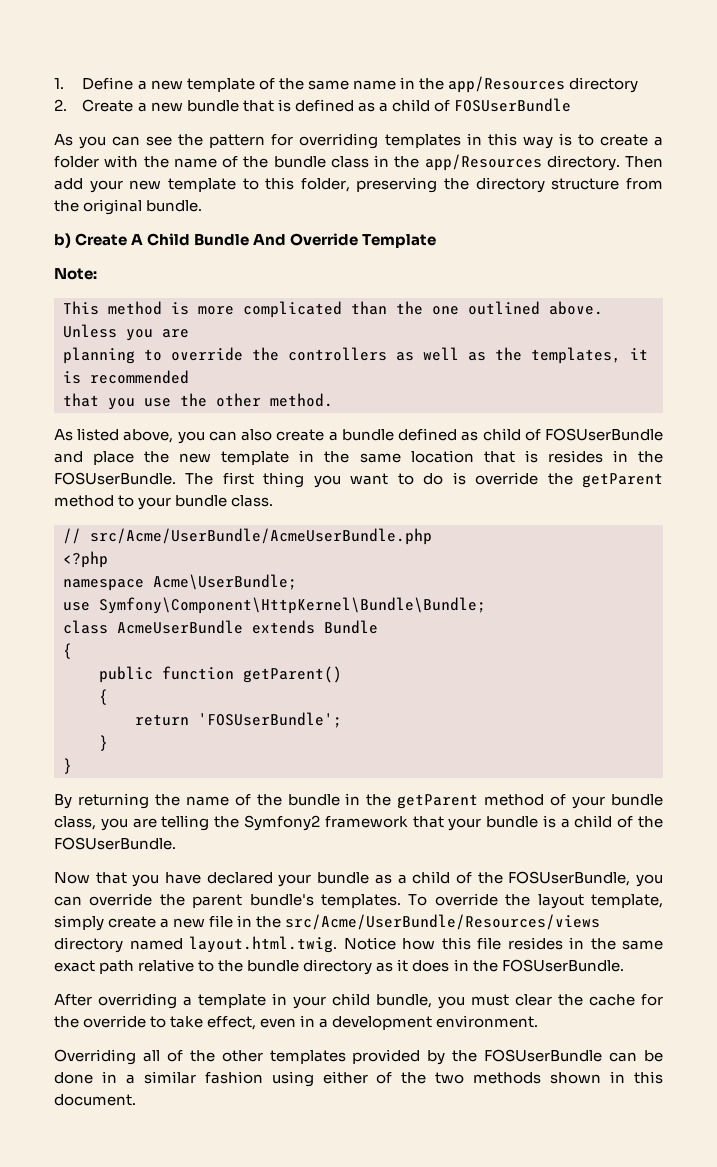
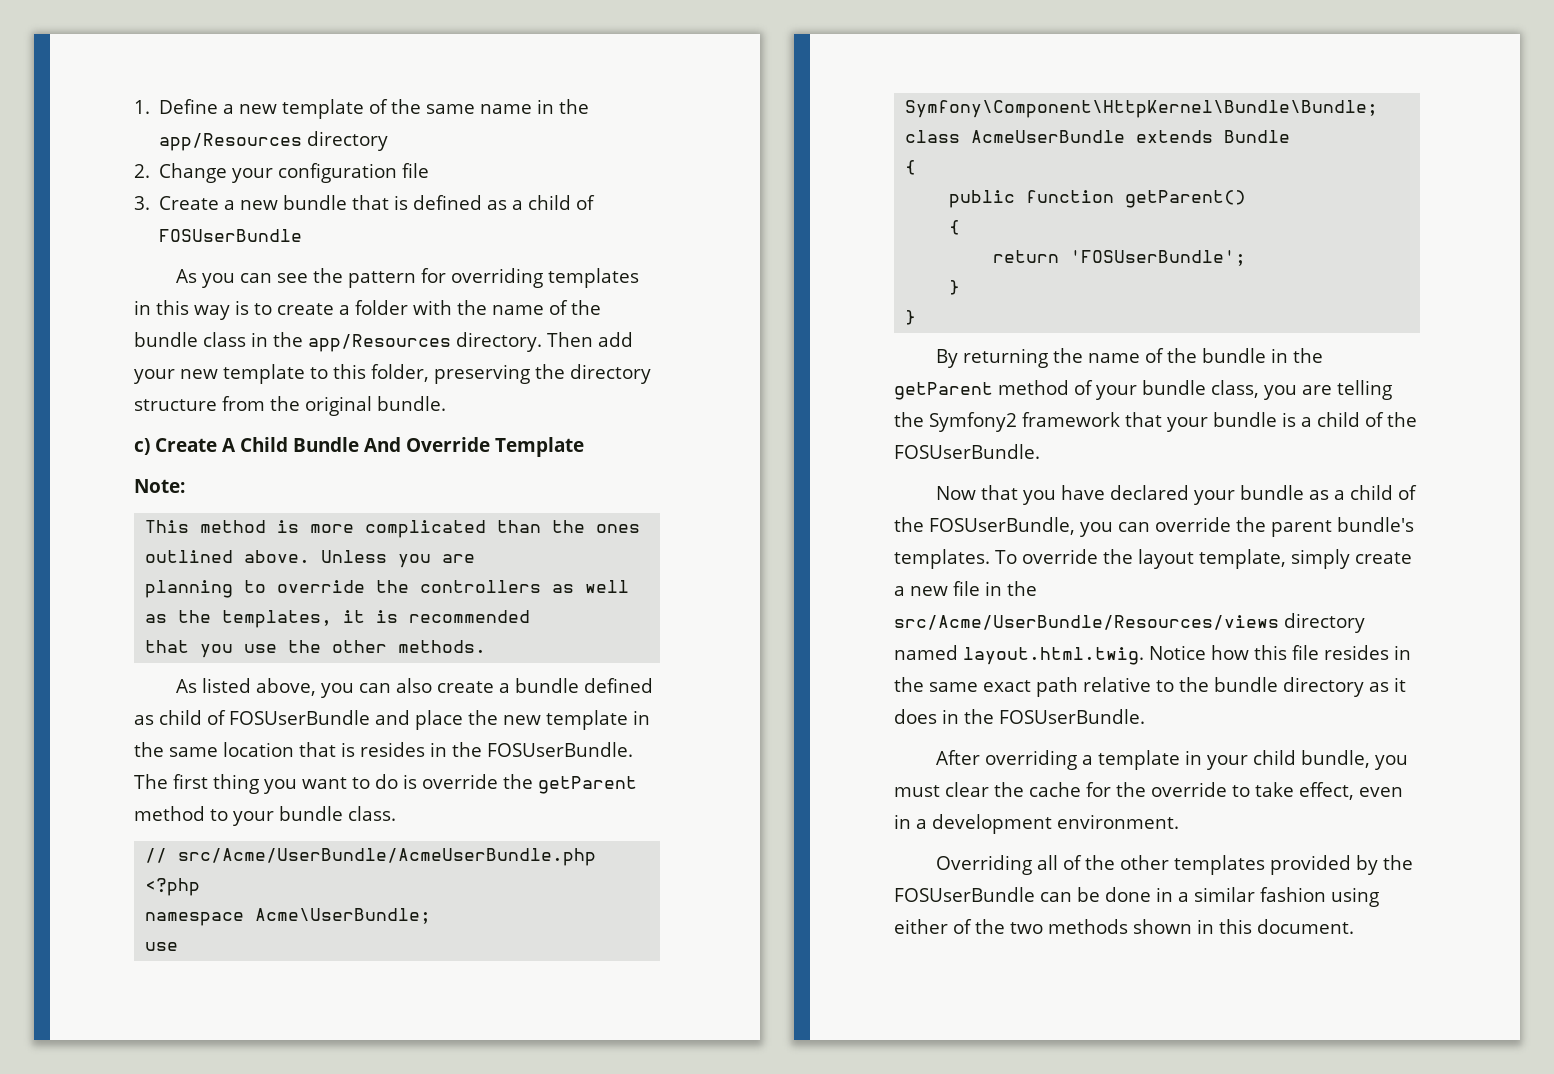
- 2. Create a new bundle that is defined as a child of FOSUserBundle
+ 2. Change your configuration file
+ 3. Create a new bundle that is defined as a child of FOSUserBundle
- b) Create A Child Bundle And Override Template
+ c) Create A Child Bundle And Override Template
- This method is more complicated than the one outlined above.
+ This method is more complicated than the ones outlined above.
- that you use the other method.
+ that you use the other methods.

